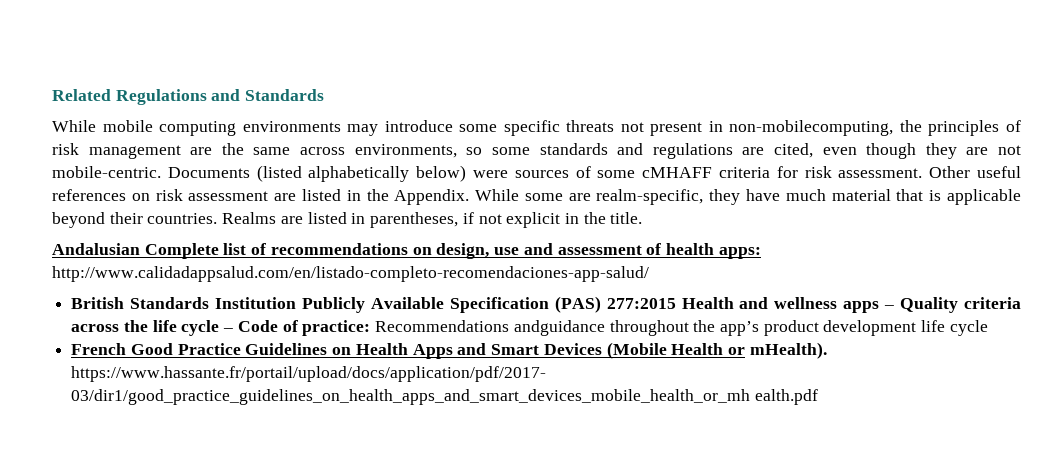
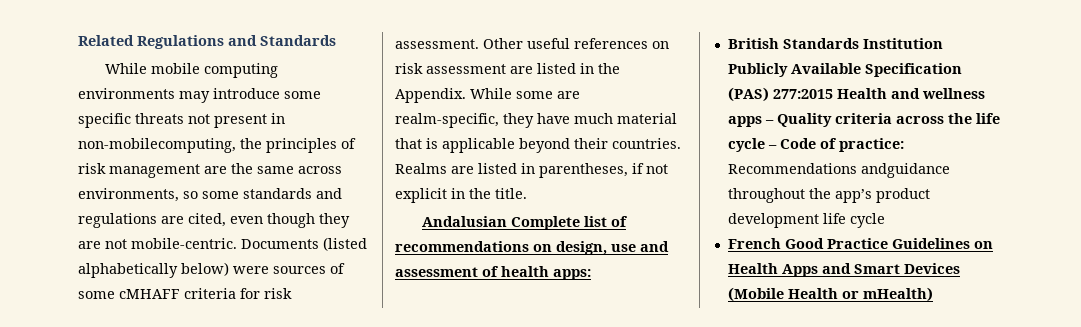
- Andalusian Complete list of recommendations on design, use and assessment of health apps: http://www.calidadappsalud.com/en/listado-completo-recomendaciones-app-salud/
+ Andalusian Complete list of recommendations on design, use and assessment of health apps:
- French Good Practice Guidelines on Health Apps and Smart Devices (Mobile Health or mHealth). https://www.hassante.fr/portail/upload/docs/application/pdf/2017- 03/dir1/good_practice_guidelines_on_health_apps_and_smart_devices_mobile_health_or_mh ealth.pdf
+ French Good Practice Guidelines on Health Apps and Smart Devices (Mobile Health or mHealth)

